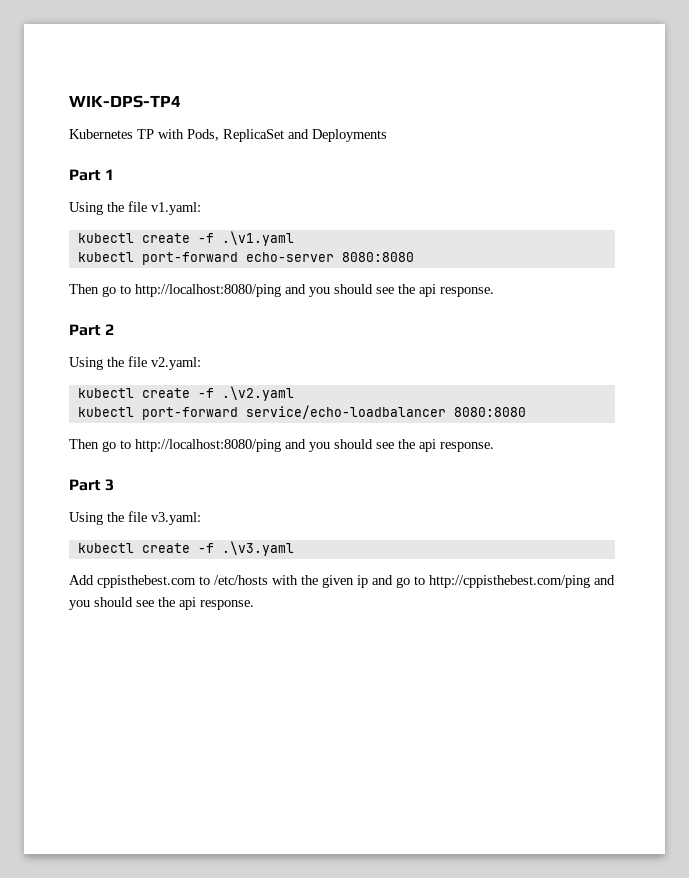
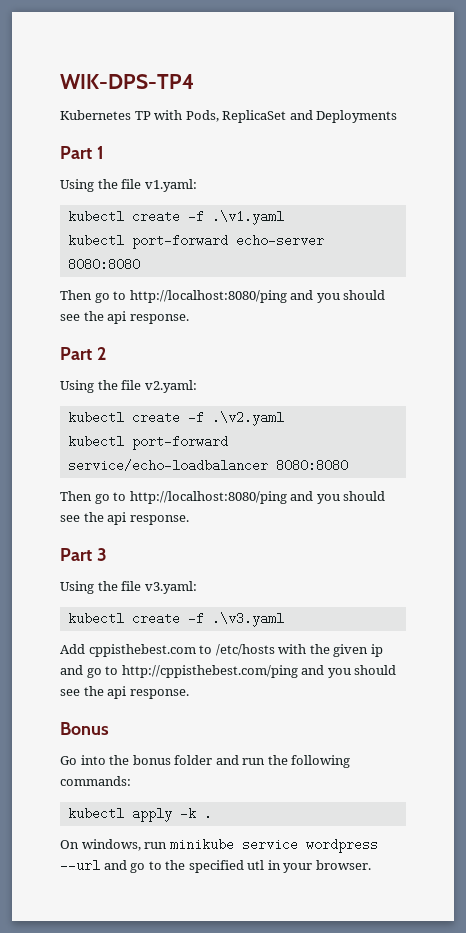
+ Bonus
+ Go into the bonus folder and run the following commands:
+ kubectl apply -k .
+ On windows, run minikube service wordpress --url and go to the specified utl in your browser.

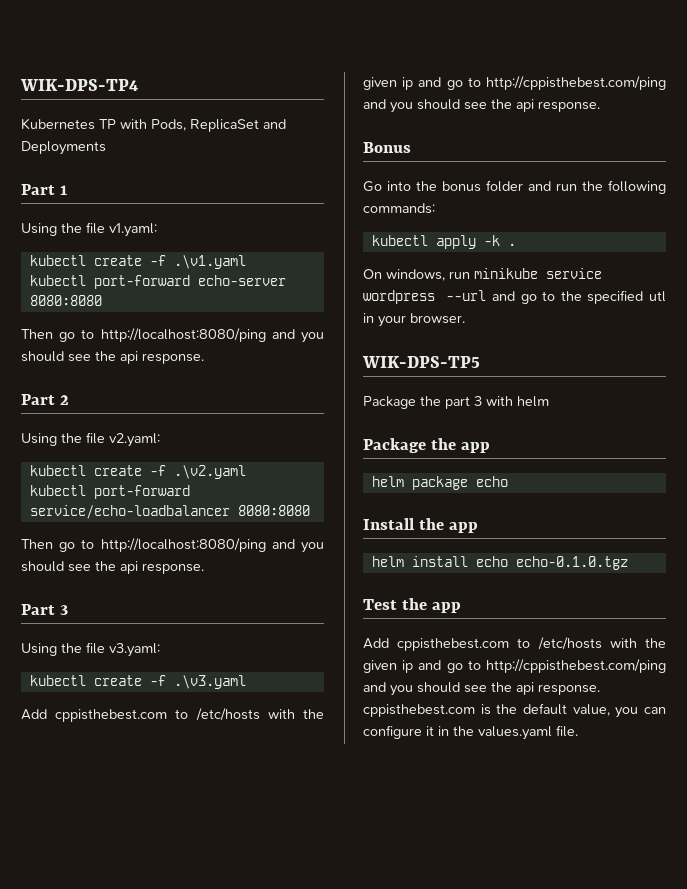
+ WIK-DPS-TP5
+ Package the part 3 with helm
+ Package the app
+ helm package echo
+ Install the app
+ helm install echo echo-0.1.0.tgz
+ Test the app
+ Add cppisthebest.com to /etc/hosts with the given ip and go to http://cppisthebest.com/ping and you should see the api response. cppisthebest.com is the default value, you can configure it in the values.yaml file.

